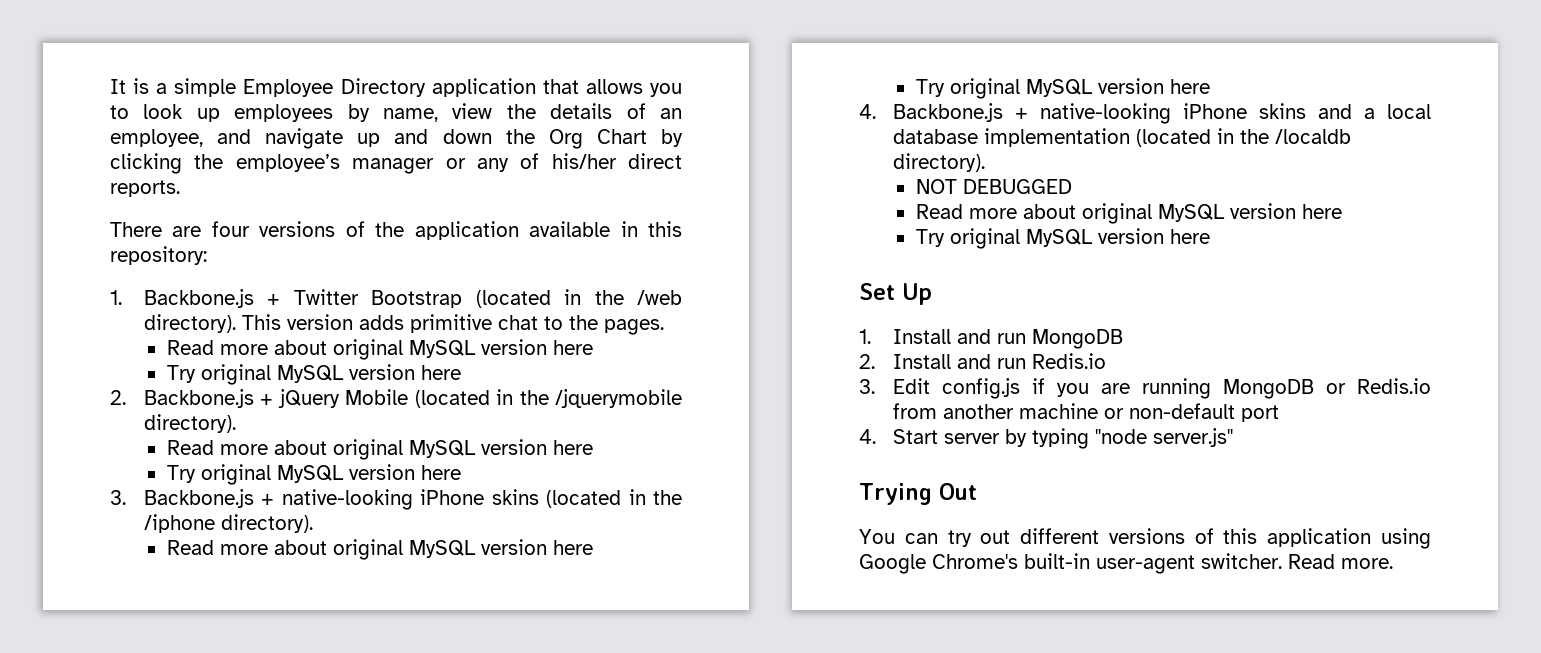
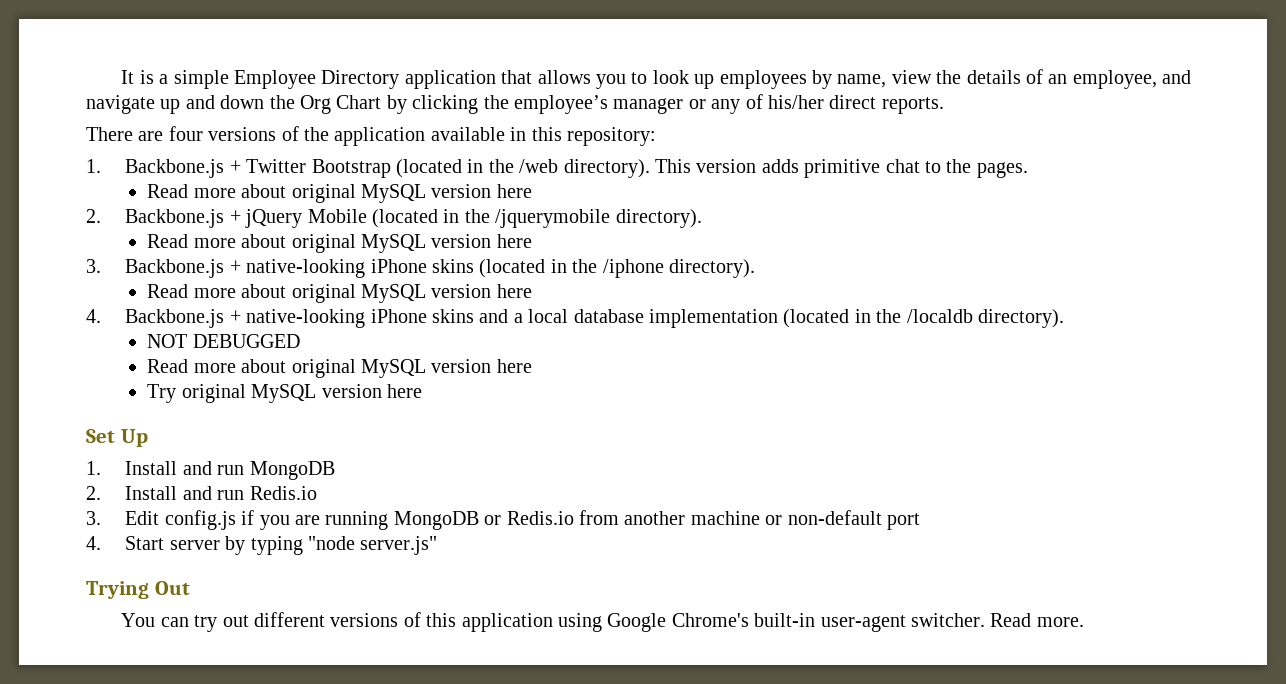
  This version adds primitive chat to the pages.
  Read more about original MySQL version here
- Try original MySQL version here
  2. Backbone.js + jQuery Mobile (located in the /jquerymobile directory).
  Read more about original MySQL version here
- Try original MySQL version here
  3. Backbone.js + native-looking iPhone skins (located in the /iphone directory).
  Read more about original MySQL version here
- Try original MySQL version here

